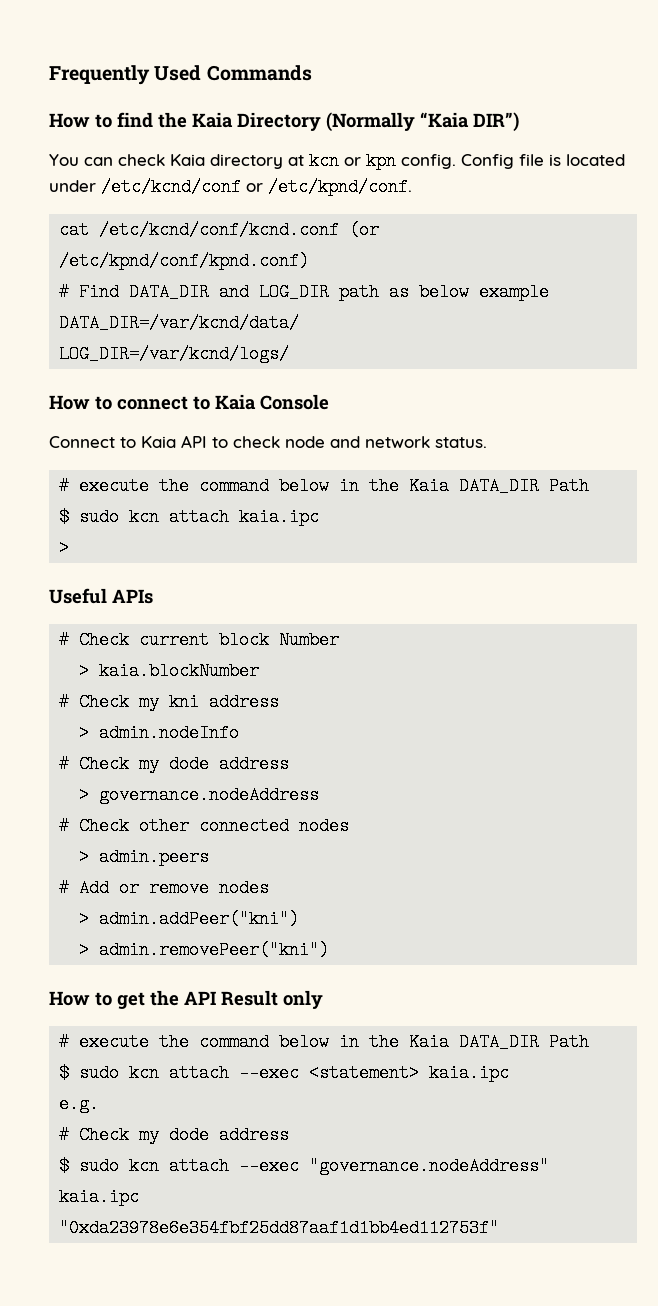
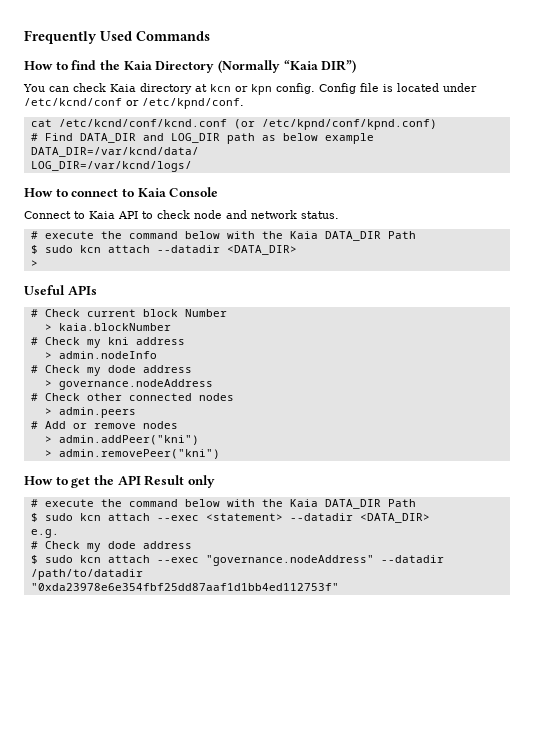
  Connect to Kaia API to check node and network status.
- # execute the command below in the Kaia DATA_DIR Path
- $ sudo kcn attach kaia.ipc
+ # execute the command below with the Kaia DATA_DIR Path
+ $ sudo kcn attach --datadir <DATA_DIR>
  How to get the API Result only
- # execute the command below in the Kaia DATA_DIR Path
+ # execute the command below with the Kaia DATA_DIR Path
- $ sudo kcn attach --exec <statement> kaia.ipc
+ $ sudo kcn attach --exec <statement> --datadir <DATA_DIR>
- $ sudo kcn attach --exec "governance.nodeAddress" kaia.ipc
+ $ sudo kcn attach --exec "governance.nodeAddress" --datadir /path/to/datadir

